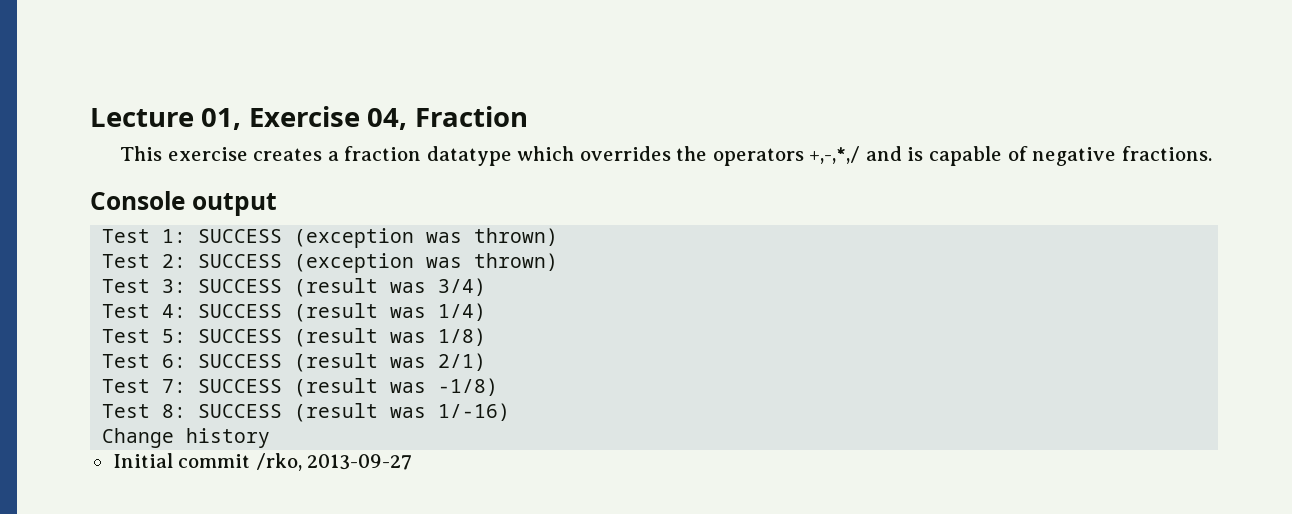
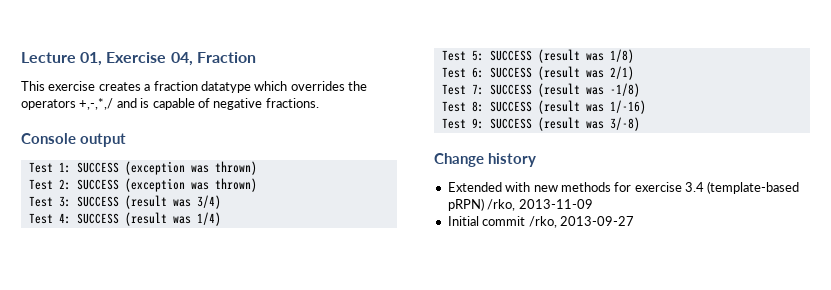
+ Test 9: SUCCESS (result was 3/-8)
  Change history
+ Extended with new methods for exercise 3.4 (template-based pRPN) /rko, 2013-11-09

